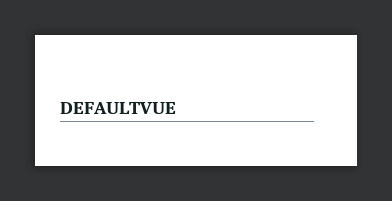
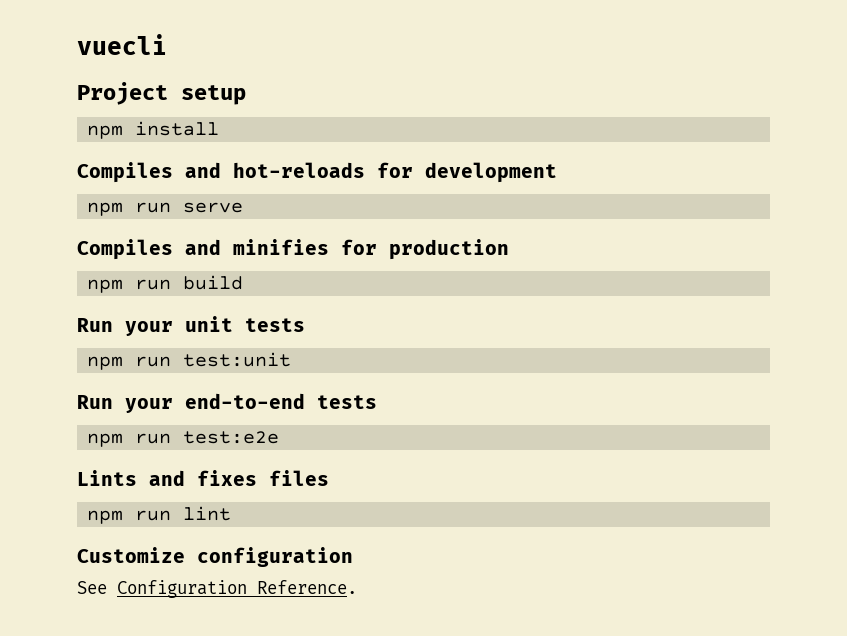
- DEFAULTVUE
+ vuecli
+ Project setup
+ npm install
+ Compiles and hot-reloads for development
+ npm run serve
+ Compiles and minifies for production
+ npm run build
+ Run your unit tests
+ npm run test:unit
+ Run your end-to-end tests
+ npm run test:e2e
+ Lints and fixes files
+ npm run lint
+ Customize configuration
+ See Configuration Reference.

